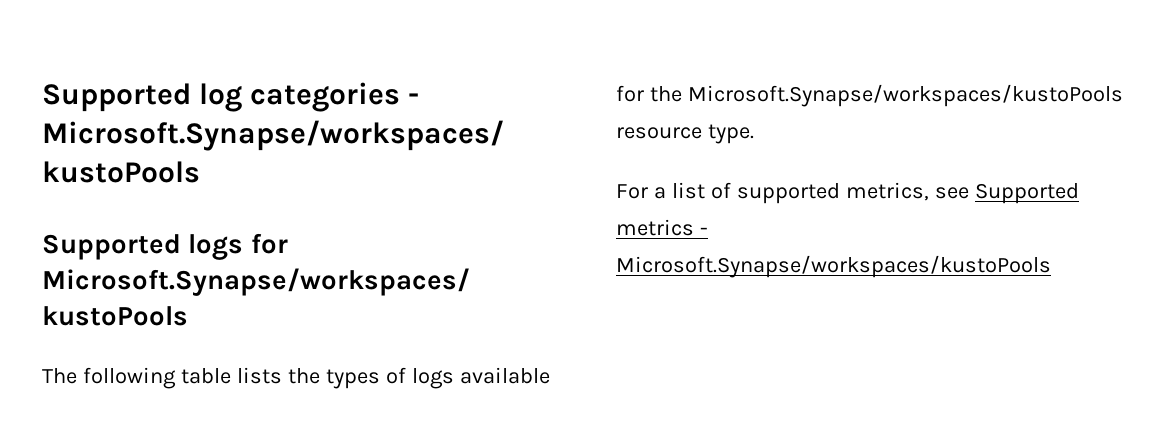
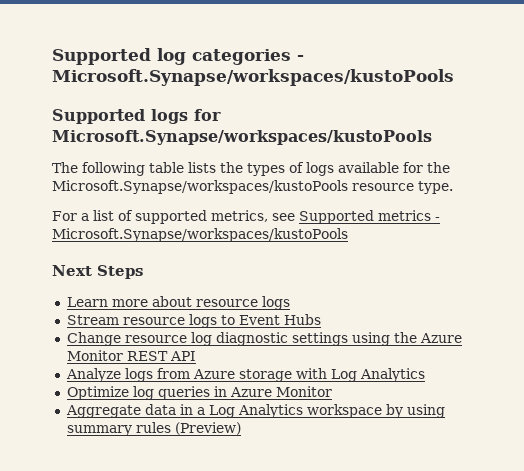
+ Next Steps
+ Learn more about resource logs
+ Stream resource logs to Event Hubs
+ Change resource log diagnostic settings using the Azure Monitor REST API
+ Analyze logs from Azure storage with Log Analytics
+ Optimize log queries in Azure Monitor
+ Aggregate data in a Log Analytics workspace by using summary rules (Preview)

